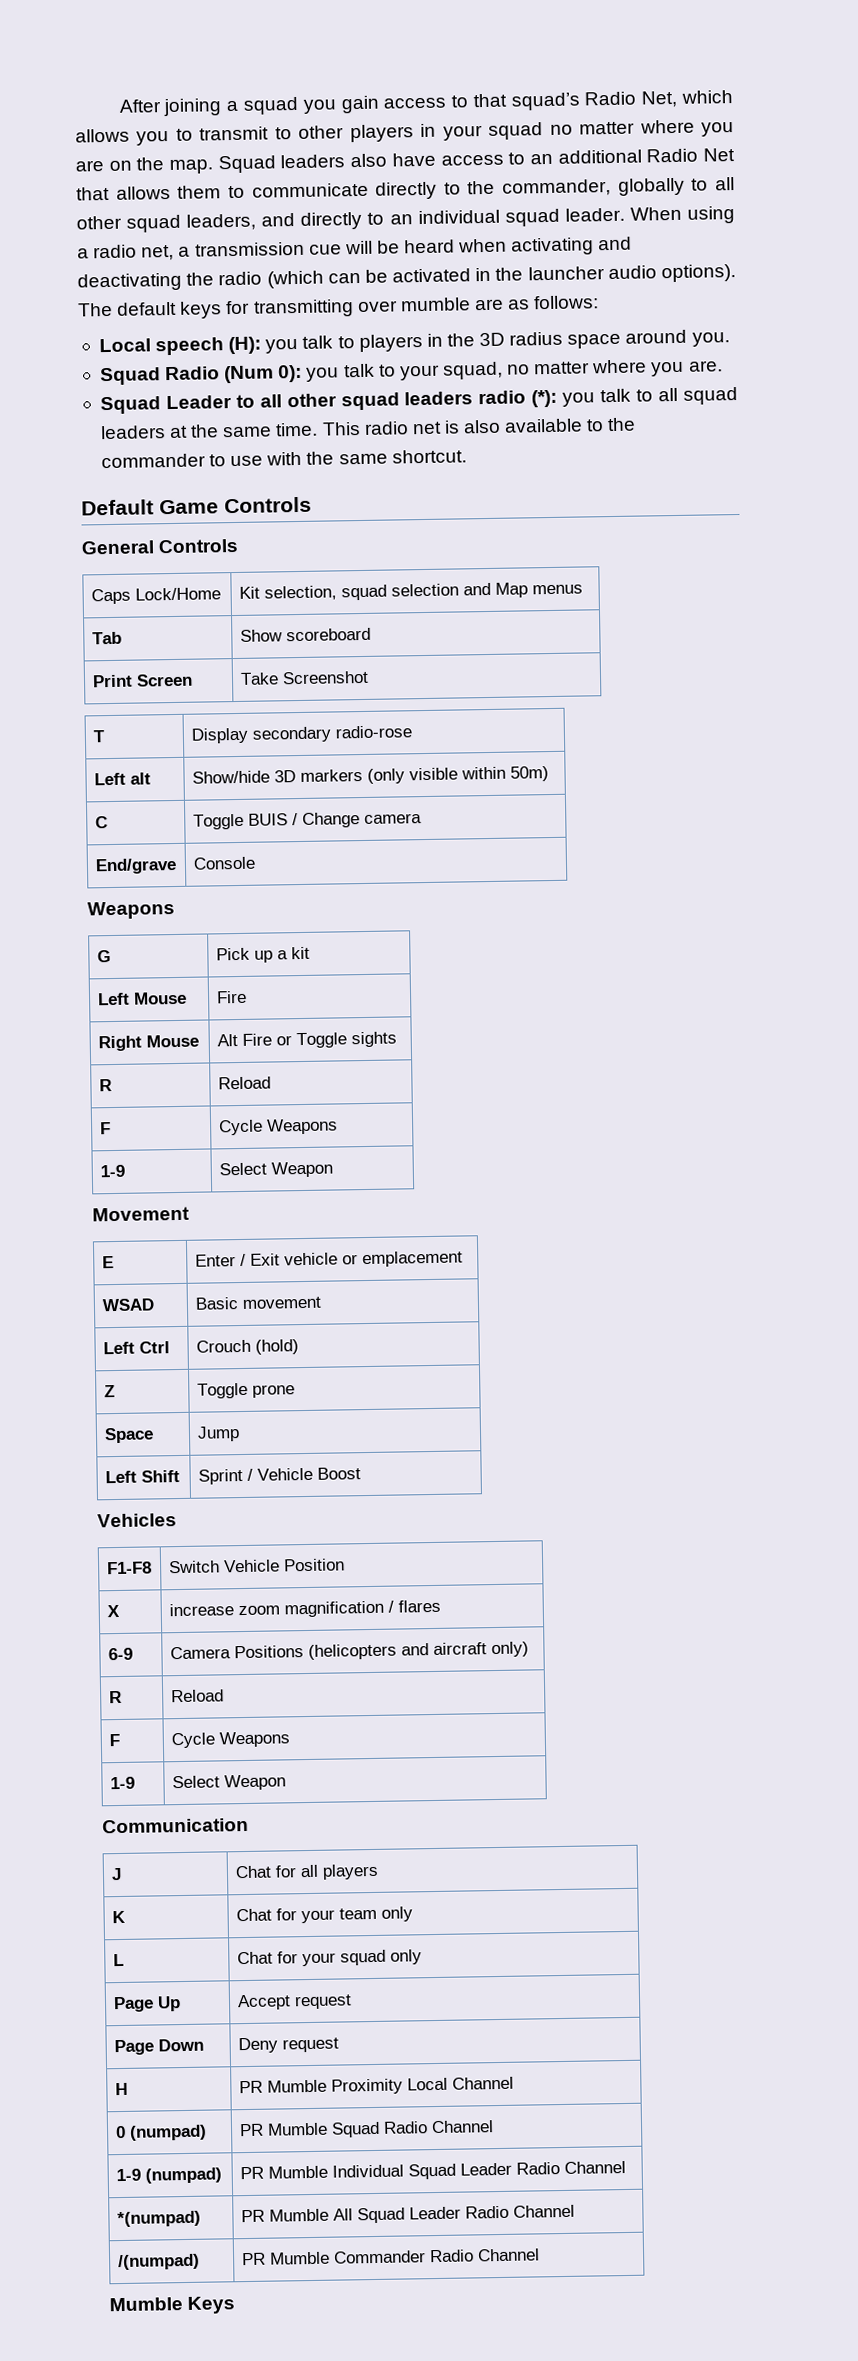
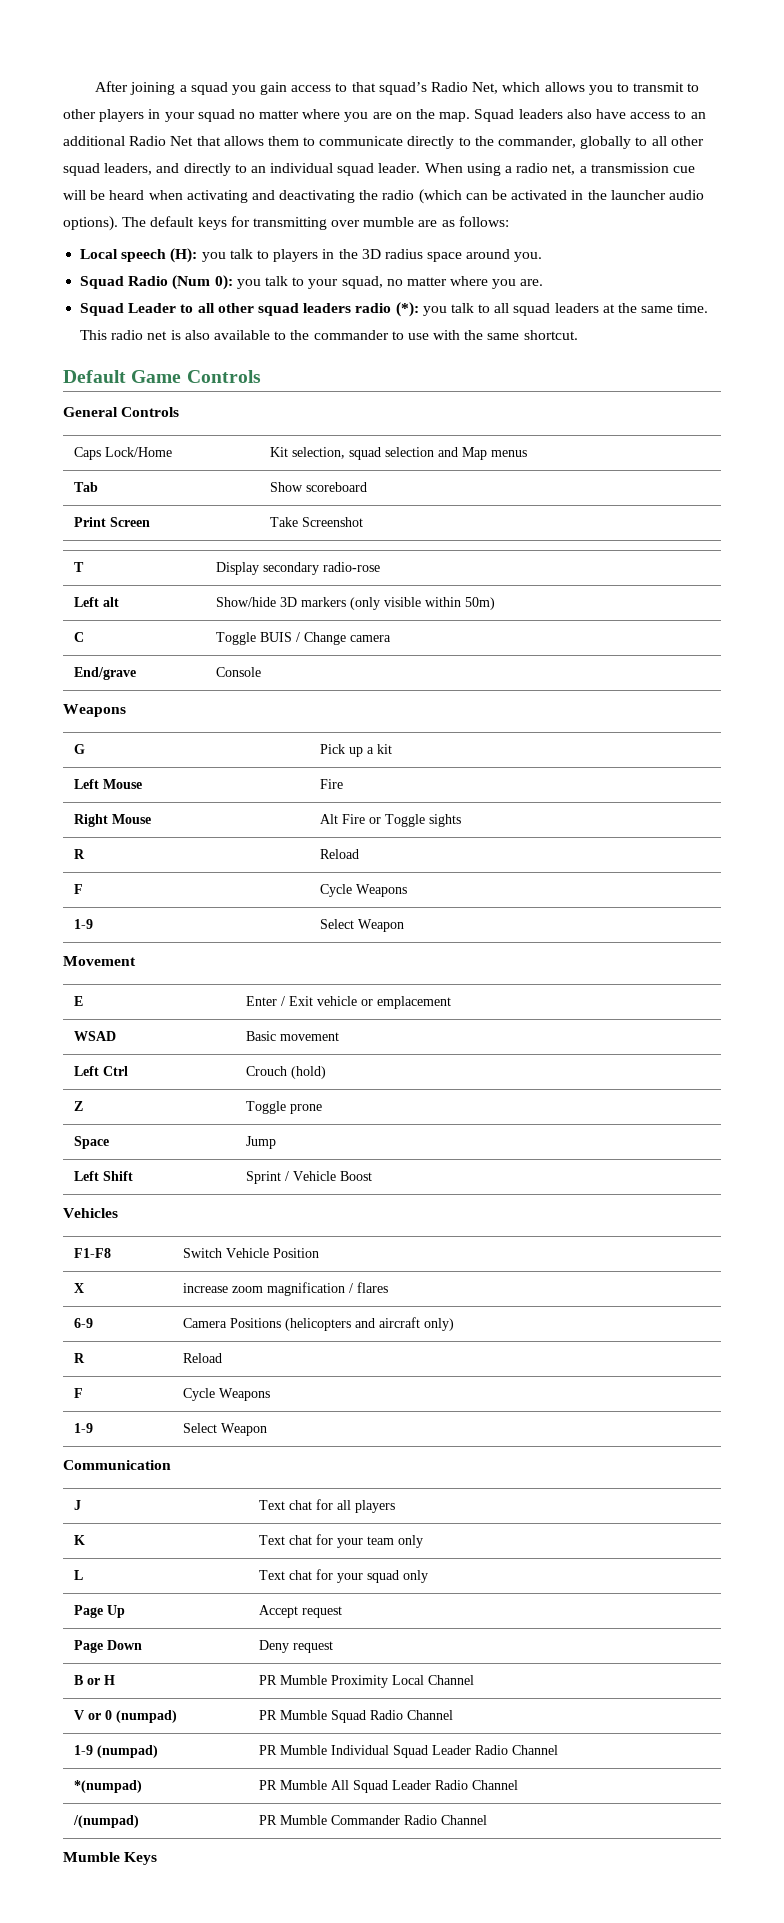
- J | Chat for all players
+ J | Text chat for all players
- K | Chat for your team only
+ K | Text chat for your team only
- L | Chat for your squad only
+ L | Text chat for your squad only
- H | PR Mumble Proximity Local Channel
+ B or H | PR Mumble Proximity Local Channel
- 0 (numpad) | PR Mumble Squad Radio Channel
+ V or 0 (numpad) | PR Mumble Squad Radio Channel

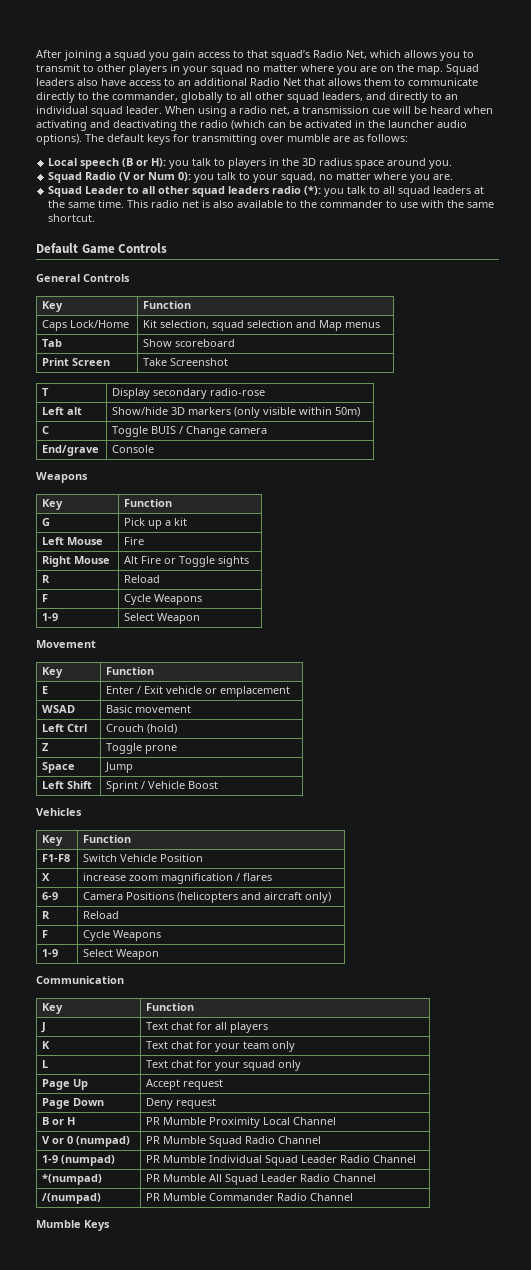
- Local speech (H): you talk to players in the 3D radius space around you.
+ Local speech (B or H): you talk to players in the 3D radius space around you.
- Squad Radio (Num 0): you talk to your squad, no matter where you are.
+ Squad Radio (V or Num 0): you talk to your squad, no matter where you are.
  General Controls
+ Key | Function
  End/grave | Console
  Weapons
+ Key | Function
  Movement
+ Key | Function
  Vehicles
+ Key | Function
  Communication
+ Key | Function

